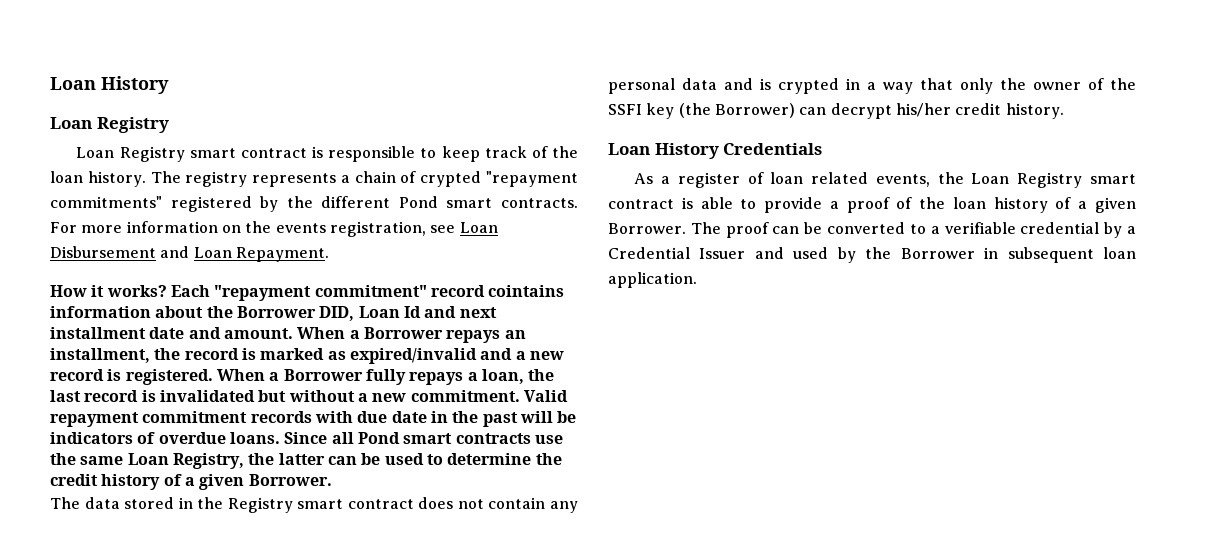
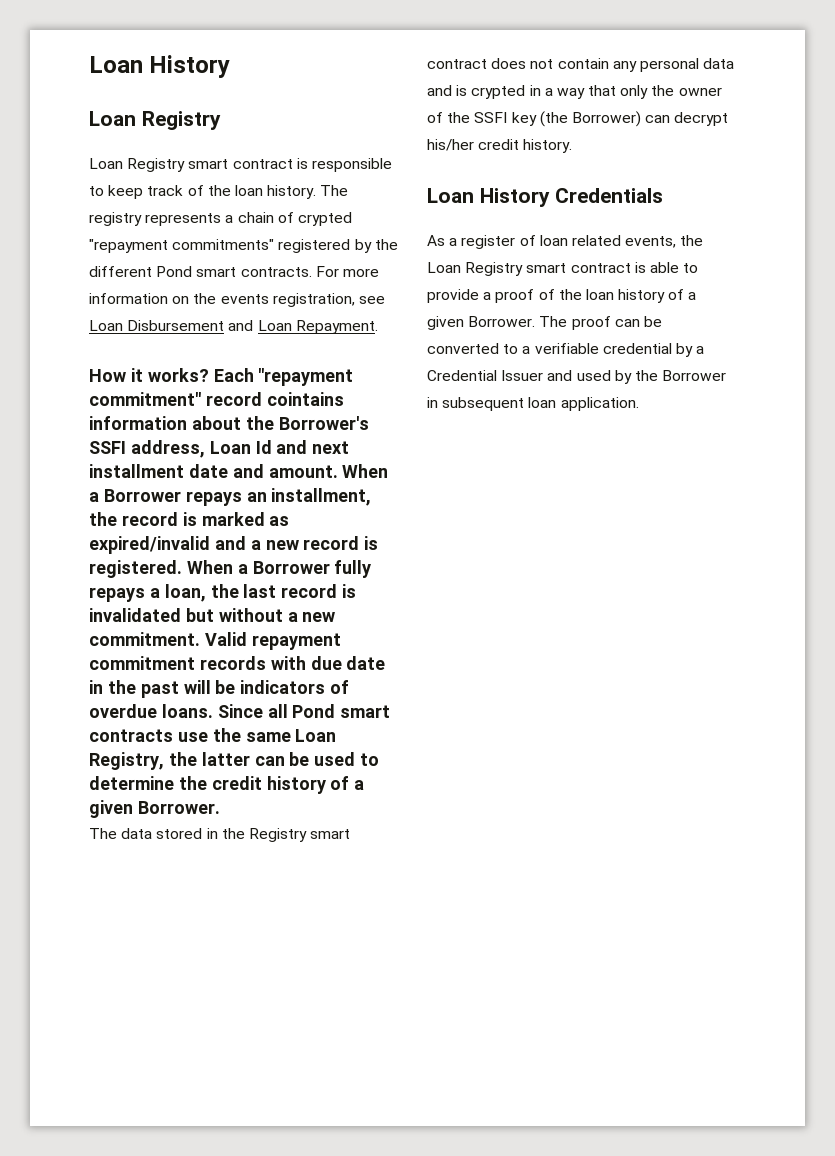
- Each "repayment commitment" record cointains information about the Borrower DID, Loan Id and next installment date and amount.
+ Each "repayment commitment" record cointains information about the Borrower's SSFI address, Loan Id and next installment date and amount.

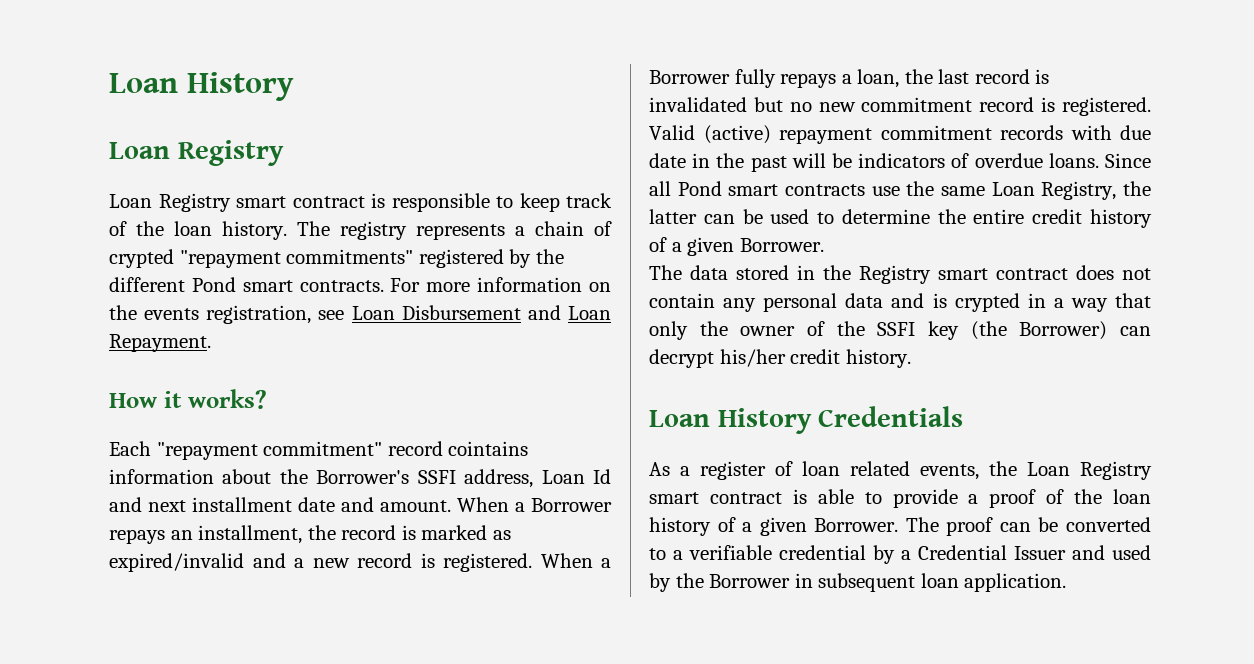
- How it works? Each "repayment commitment" record cointains information about the Borrower's SSFI address, Loan Id and next installment date and amount.
+ How it works?
+ Each "repayment commitment" record cointains information about the Borrower's SSFI address, Loan Id and next installment date and amount.
- When a Borrower fully repays a loan, the last record is invalidated but without a new commitment. Valid repayment commitment records with due date in the past will be indicators of overdue loans.
+ When a Borrower fully repays a loan, the last record is invalidated but no new commitment record is registered. Valid (active) repayment commitment records with due date in the past will be indicators of overdue loans.
- Since all Pond smart contracts use the same Loan Registry, the latter can be used to determine the credit history of a given Borrower.
+ Since all Pond smart contracts use the same Loan Registry, the latter can be used to determine the entire credit history of a given Borrower.

